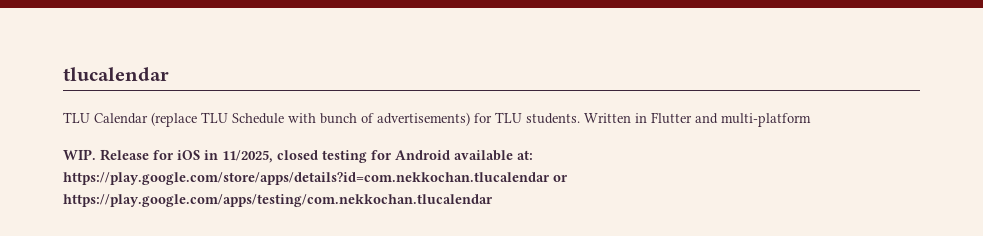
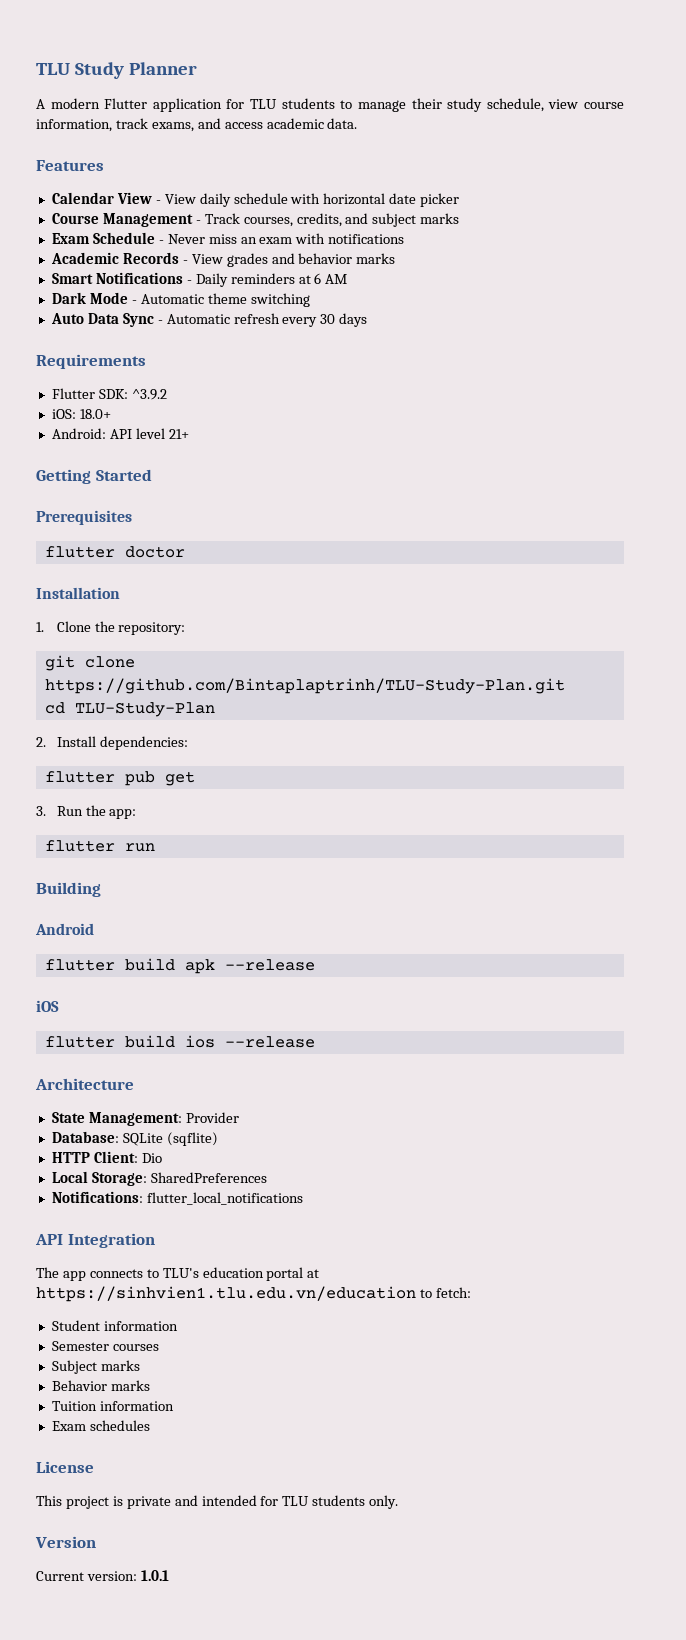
- tlucalendar
- TLU Calendar (replace TLU Schedule with bunch of advertisements) for TLU students. Written in Flutter and multi-platform
- WIP. Release for iOS in 11/2025, closed testing for Android available at: https://play.google.com/store/apps/details?id=com.nekkochan.tlucalendar or https://play.google.com/apps/testing/com.nekkochan.tlucalendar
+ TLU Study Planner
+ A modern Flutter application for TLU students to manage their study schedule, view course information, track exams, and access academic data.
+ Features
+ Calendar View - View daily schedule with horizontal date picker
+ Course Management - Track courses, credits, and subject marks
+ Exam Schedule - Never miss an exam with notifications
+ Academic Records - View grades and behavior marks
+ Smart Notifications - Daily reminders at 6 AM
+ Dark Mode - Automatic theme switching
+ Auto Data Sync - Automatic refresh every 30 days
+ Requirements
+ Flutter SDK: ^3.9.2
+ iOS: 18.0+
+ Android: API level 21+
+ Getting Started
+ Prerequisites
+ flutter doctor
+ Installation
+ 1. Clone the repository:
+ git clone https://github.com/Bintaplaptrinh/TLU-Study-Plan.git
+ cd TLU-Study-Plan
+ 2. Install dependencies:
+ flutter pub get
+ 3. Run the app:
+ flutter run
+ Building
+ Android
+ flutter build apk --release
+ iOS
+ flutter build ios --release
+ Architecture
+ State Management: Provider
+ Database: SQLite (sqflite)
+ HTTP Client: Dio
+ Local Storage: SharedPreferences
+ Notifications: flutter_local_notifications
+ API Integration
+ The app connects to TLU's education portal at https://sinhvien1.tlu.edu.vn/education to fetch:
+ Student information
+ Semester courses
+ Subject marks
+ Behavior marks
+ Tuition information
+ Exam schedules
+ License
+ This project is private and intended for TLU students only.
+ Version
+ Current version: 1.0.1

